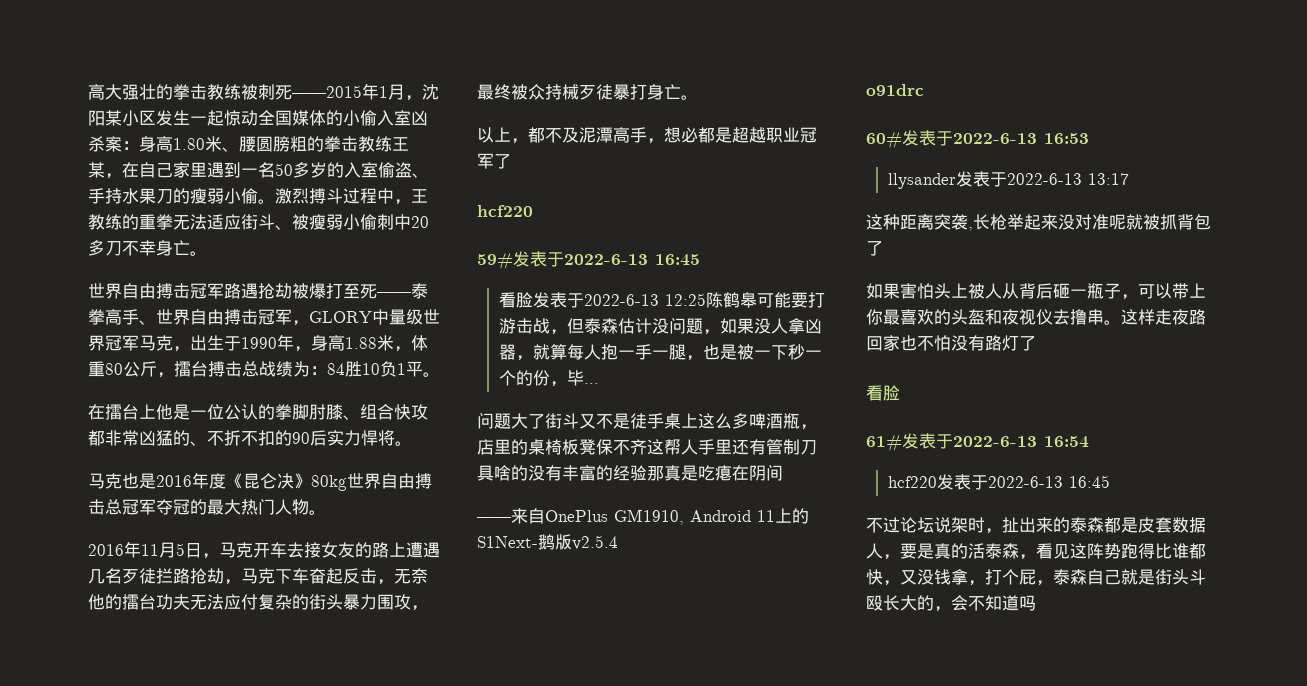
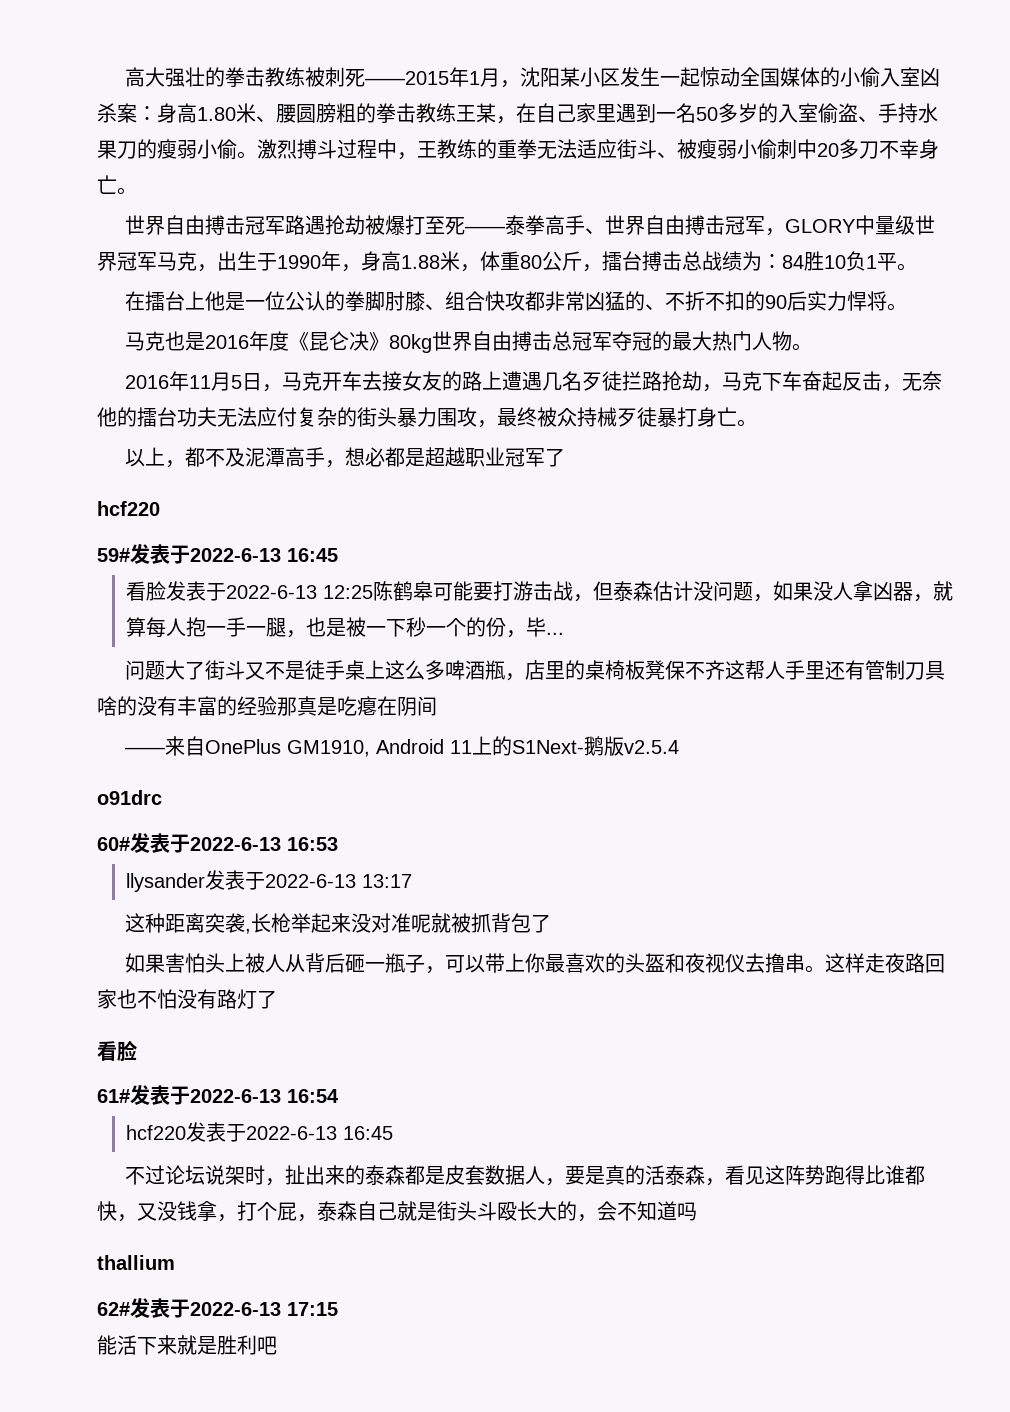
+ thallium
+ 62#发表于2022-6-13 17:15
+ 能活下来就是胜利吧

